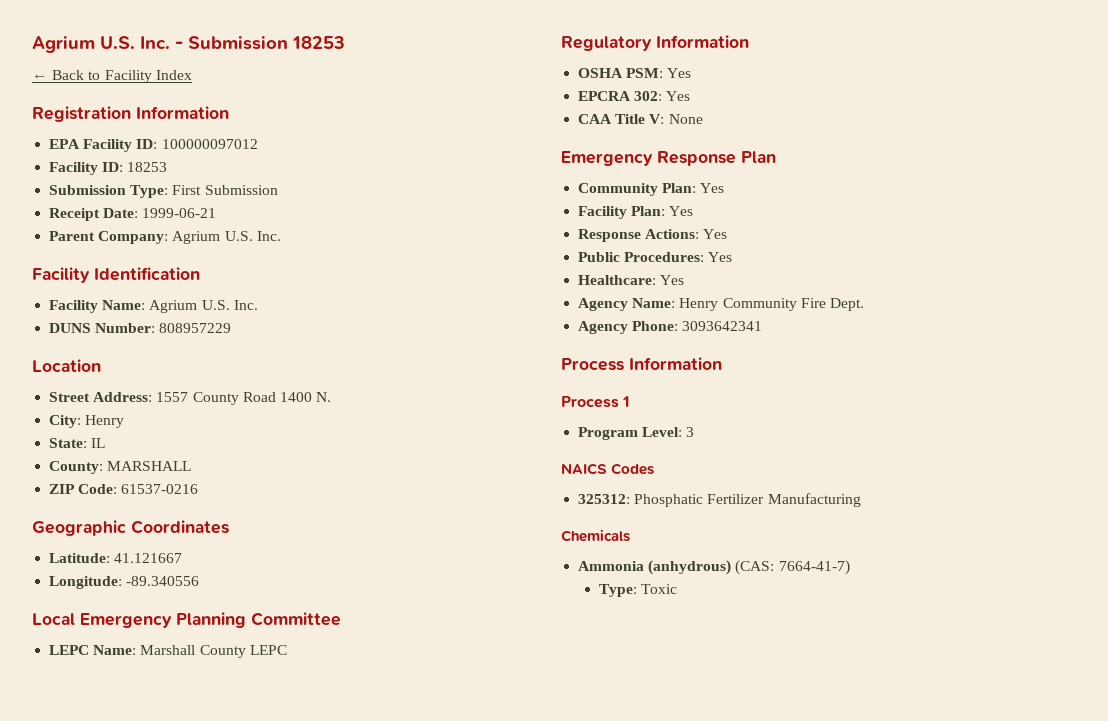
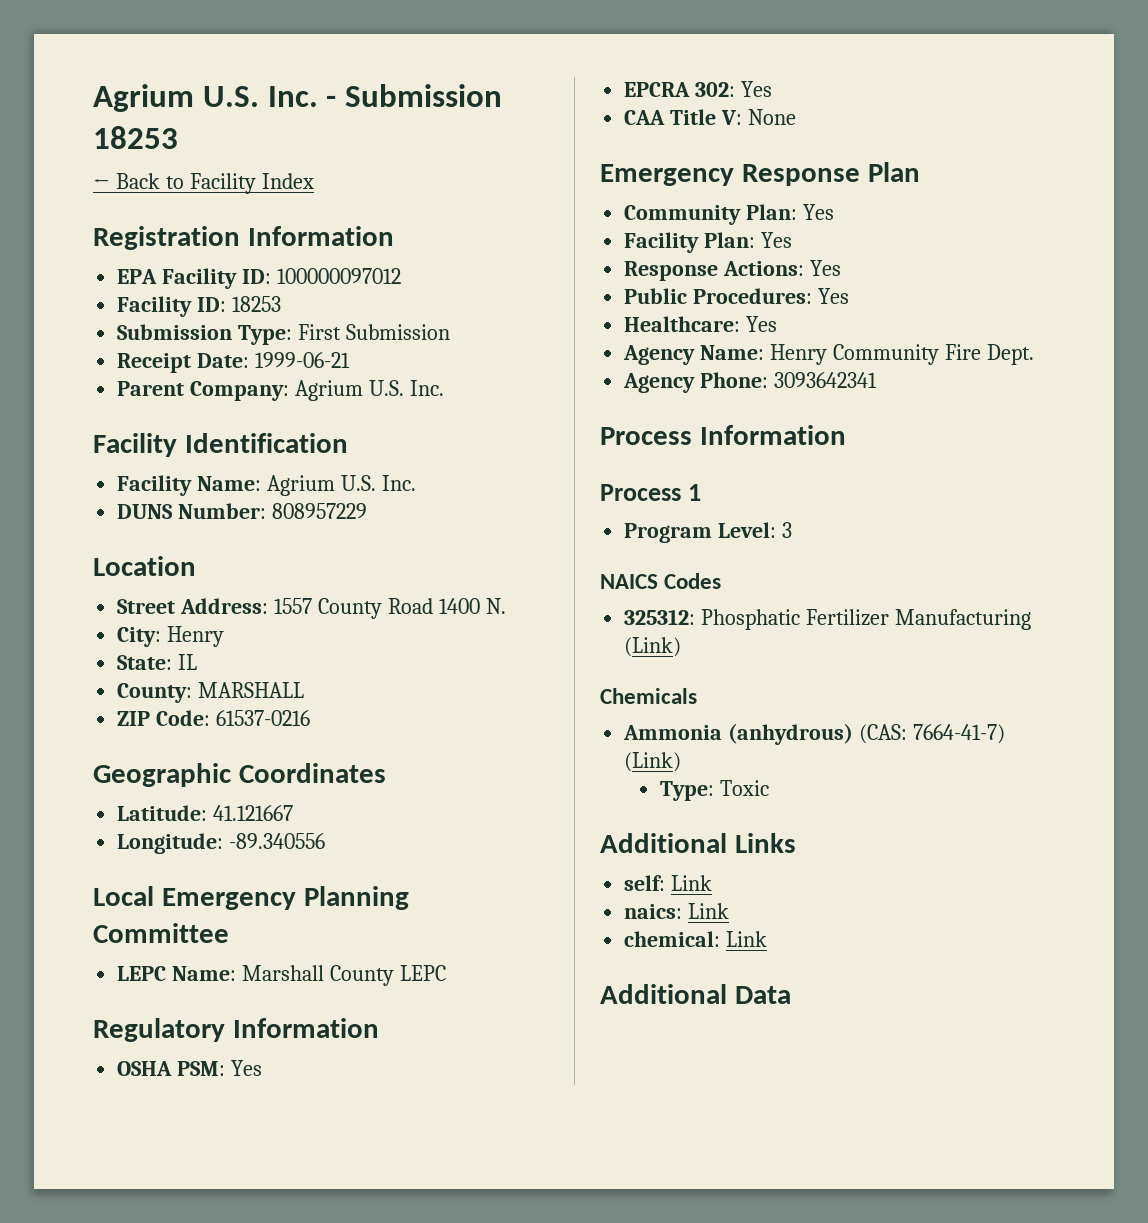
- 325312: Phosphatic Fertilizer Manufacturing
+ 325312: Phosphatic Fertilizer Manufacturing (Link)
- Ammonia (anhydrous) (CAS: 7664-41-7)
+ Ammonia (anhydrous) (CAS: 7664-41-7) (Link)
+ Additional Links
+ self: Link
+ naics: Link
+ chemical: Link
+ Additional Data

